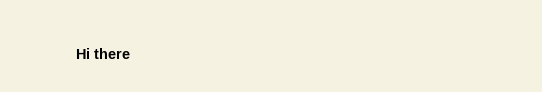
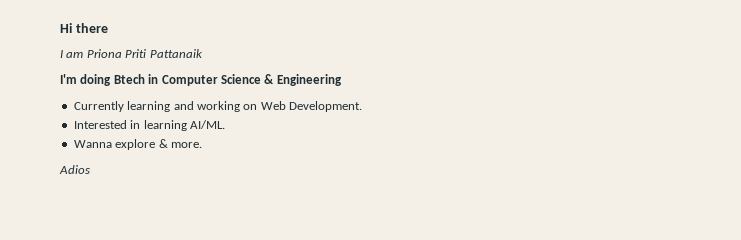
+ I am Priona Priti Pattanaik
+ I'm doing Btech in Computer Science & Engineering
+ Currently learning and working on Web Development.
+ Interested in learning AI/ML.
+ Wanna explore & more.
+ Adios

